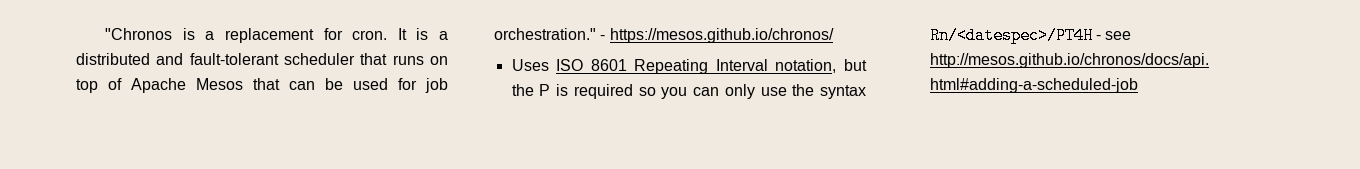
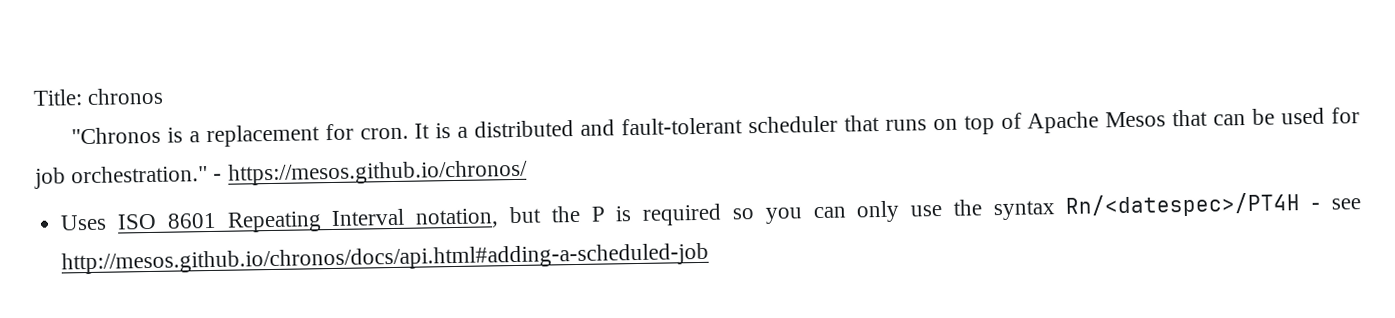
+ Title: chronos

